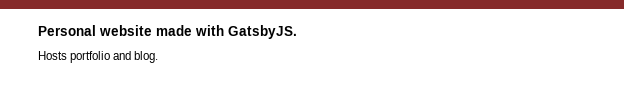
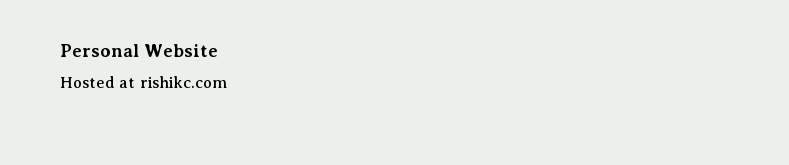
- Personal website made with GatsbyJS.
- Hosts portfolio and blog.
+ Personal Website
+ Hosted at rishikc.com

